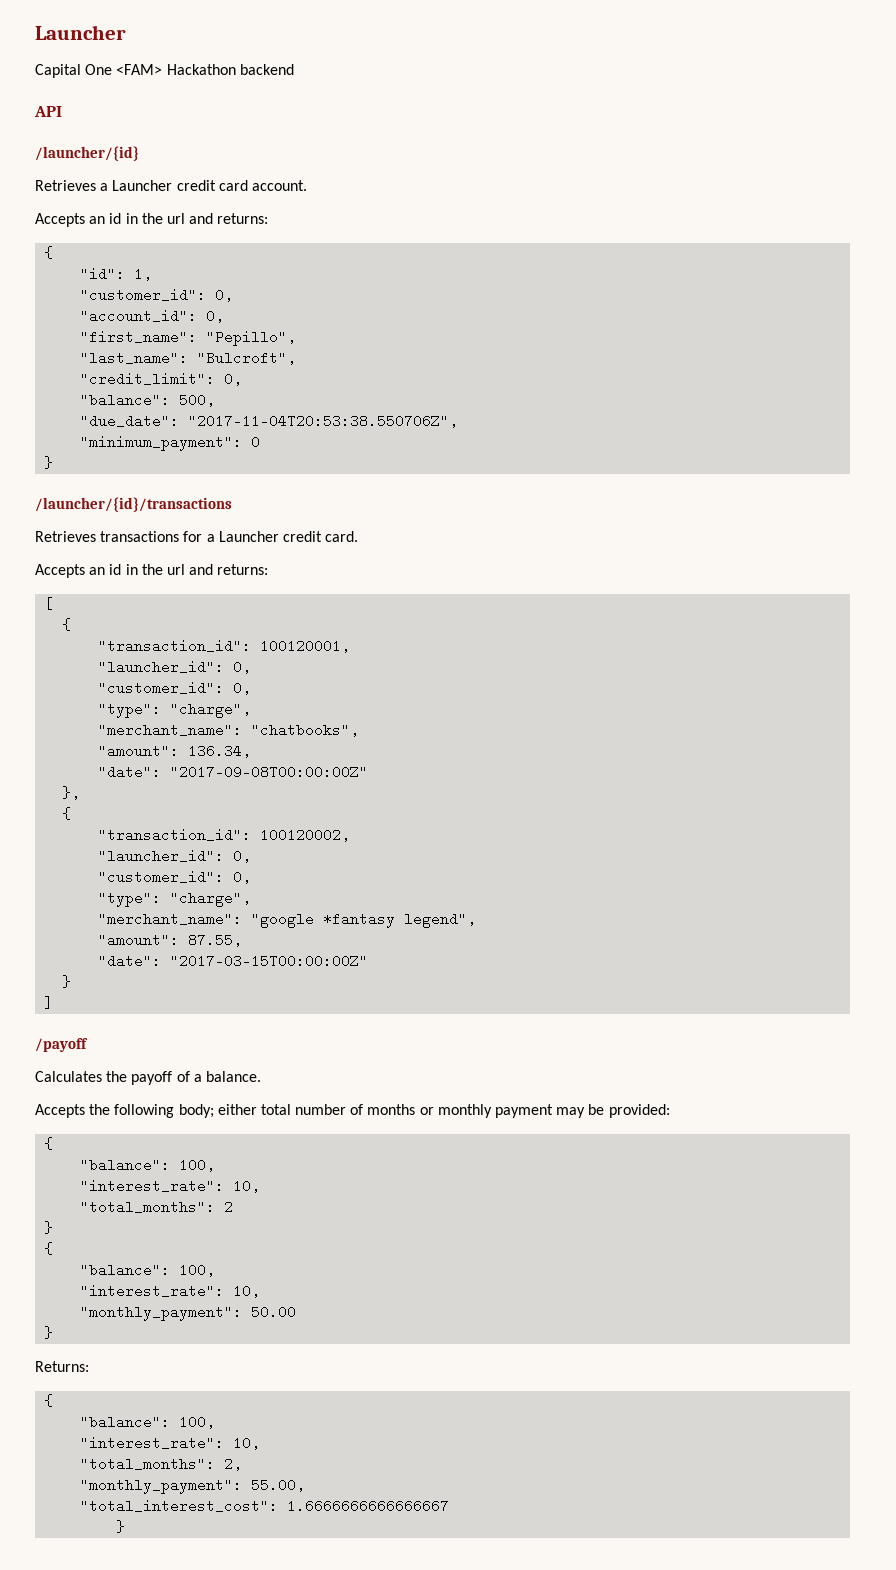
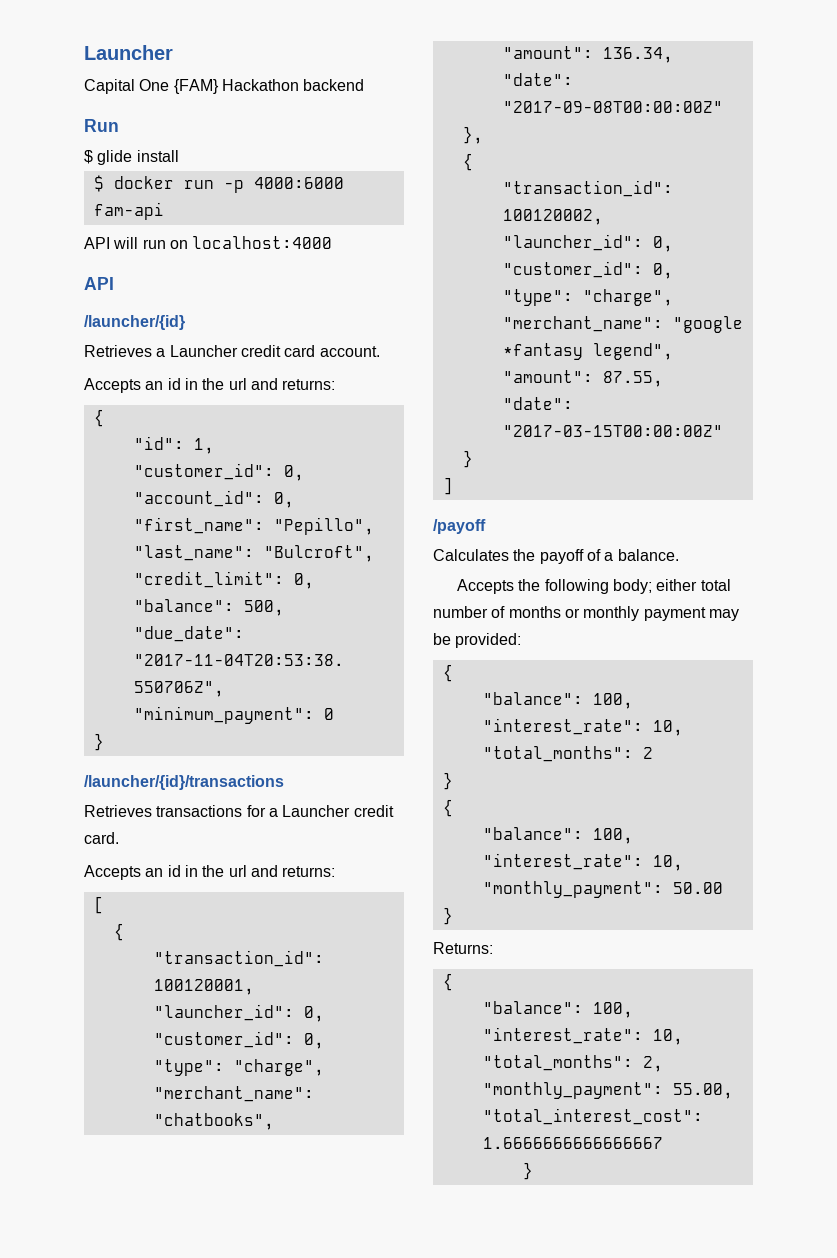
- Capital One <FAM> Hackathon backend
+ Capital One {FAM} Hackathon backend
+ Run
+ $ glide install
+ $ docker run -p 4000:6000 fam-api
+ API will run on localhost:4000

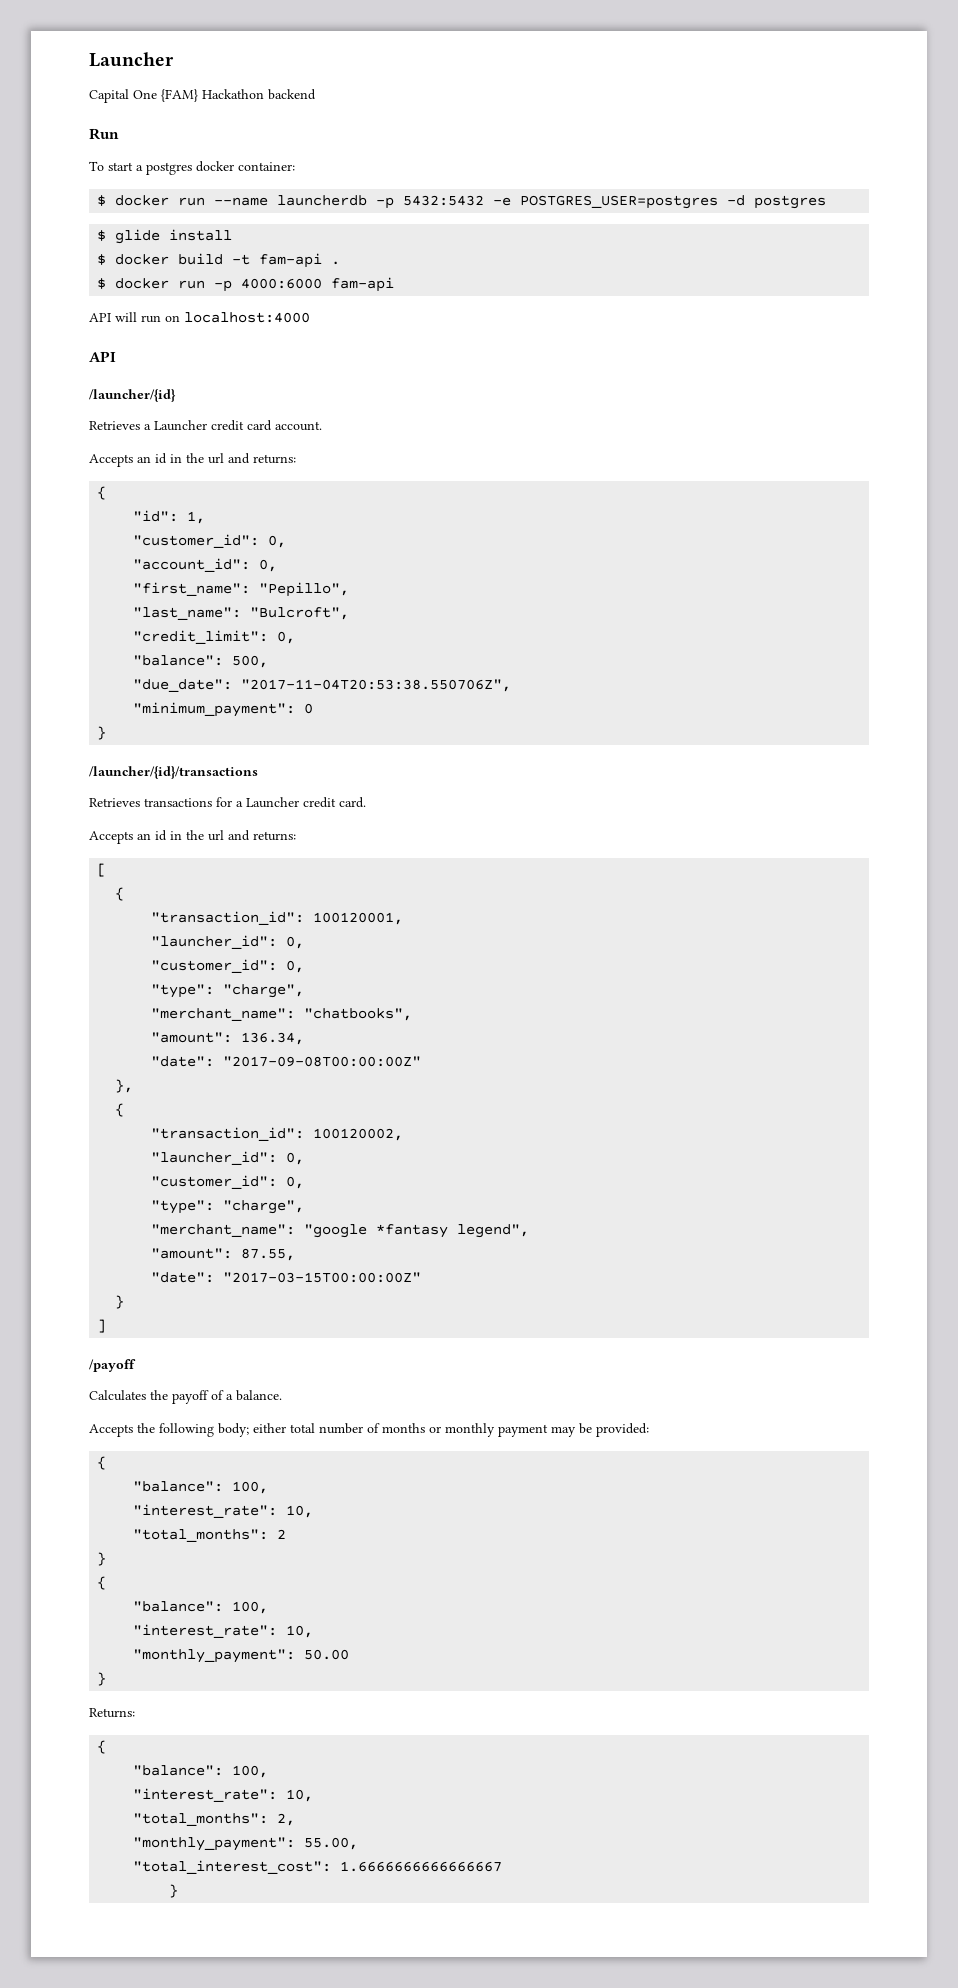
+ To start a postgres docker container:
+ $ docker run --name launcherdb -p 5432:5432 -e POSTGRES_USER=postgres -d postgres
  $ glide install
+ $ docker build -t fam-api .

